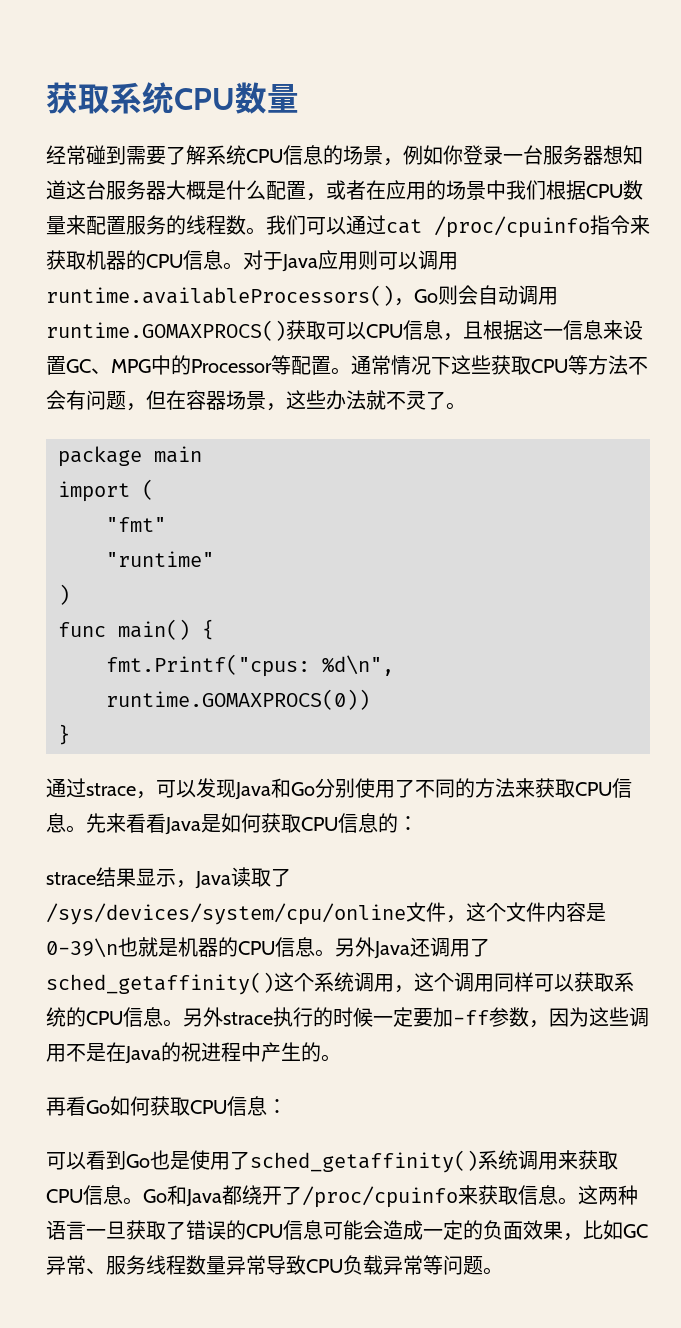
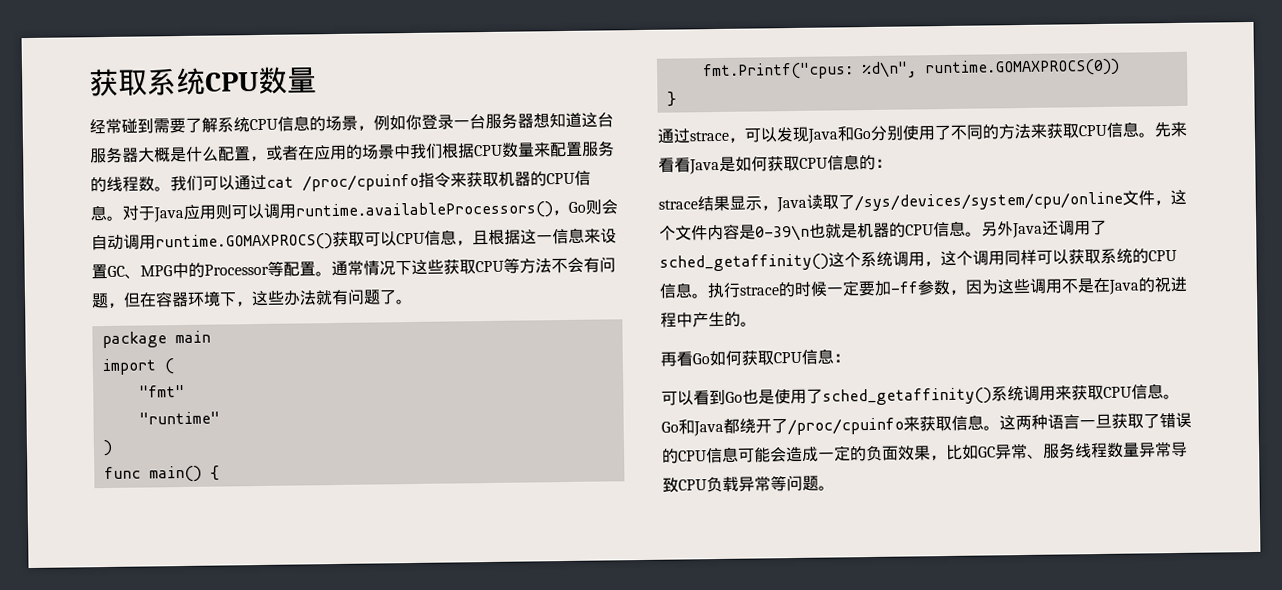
- 通常情况下这些获取CPU等方法不会有问题，但在容器场景，这些办法就不灵了。
+ 通常情况下这些获取CPU等方法不会有问题，但在容器环境下，这些办法就有问题了。
- 另外strace执行的时候一定要加-ff参数，因为这些调用不是在Java的祝进程中产生的。
+ 执行strace的时候一定要加-ff参数，因为这些调用不是在Java的祝进程中产生的。

